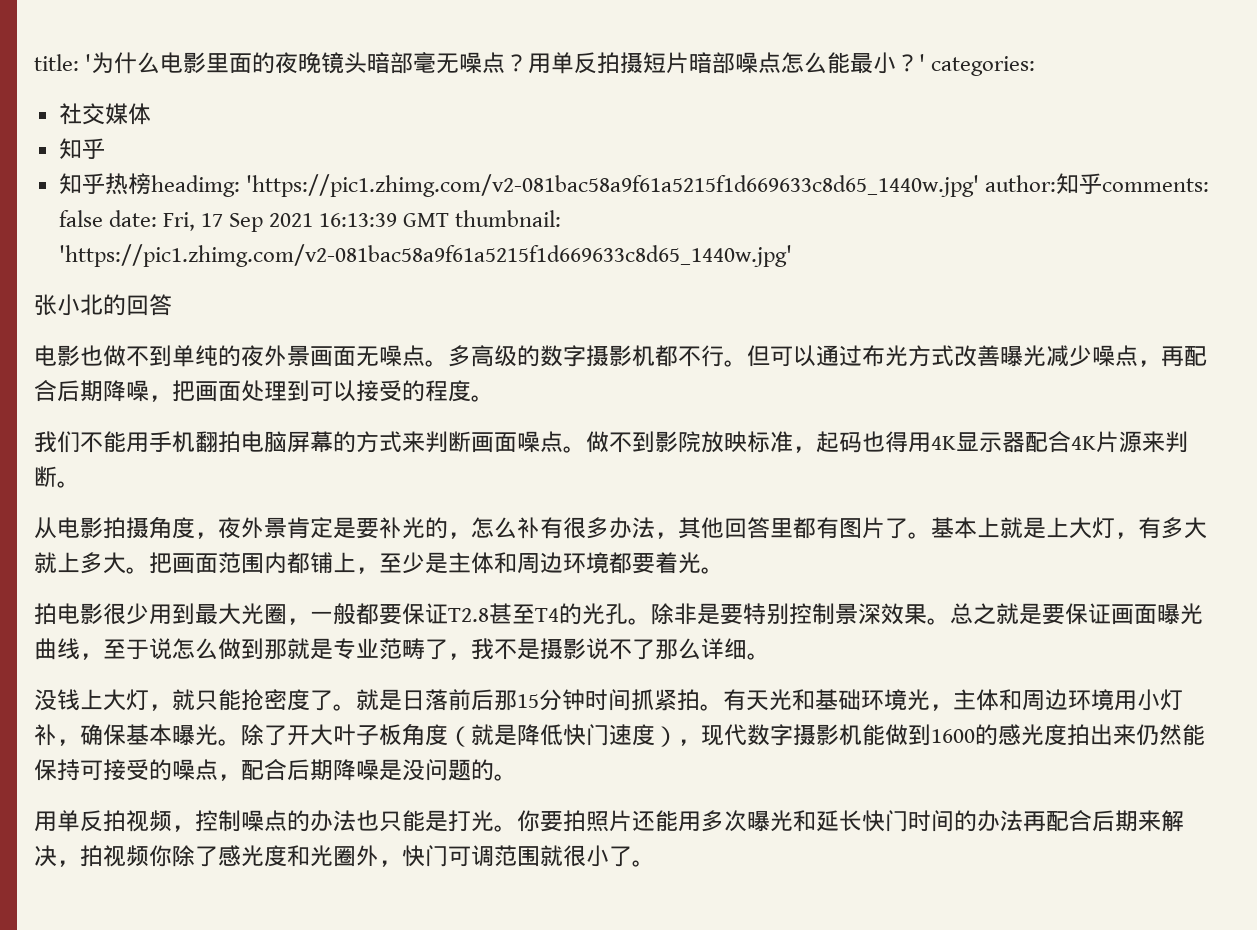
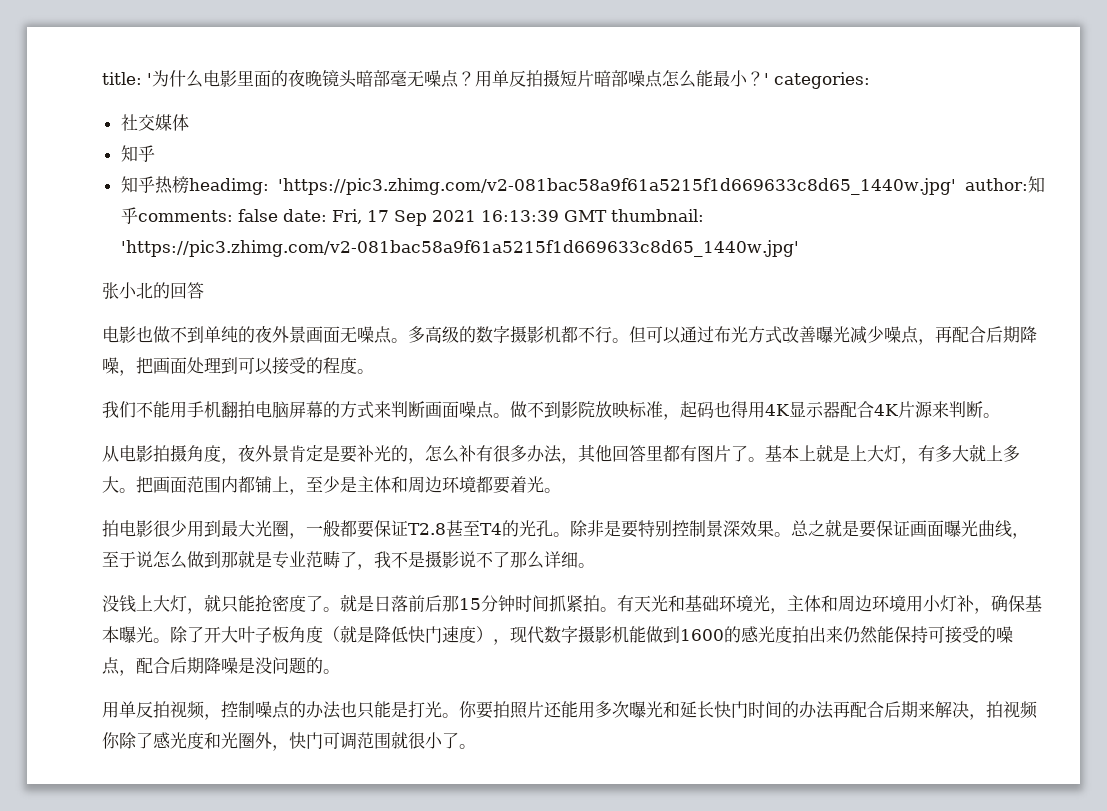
- 知乎热榜headimg: 'https://pic1.zhimg.com/v2-081bac58a9f61a5215f1d669633c8d65_1440w.jpg' author:知乎comments: false date: Fri, 17 Sep 2021 16:13:39 GMT thumbnail: 'https://pic1.zhimg.com/v2-081bac58a9f61a5215f1d669633c8d65_1440w.jpg'
+ 知乎热榜headimg: 'https://pic3.zhimg.com/v2-081bac58a9f61a5215f1d669633c8d65_1440w.jpg' author:知乎comments: false date: Fri, 17 Sep 2021 16:13:39 GMT thumbnail: 'https://pic3.zhimg.com/v2-081bac58a9f61a5215f1d669633c8d65_1440w.jpg'

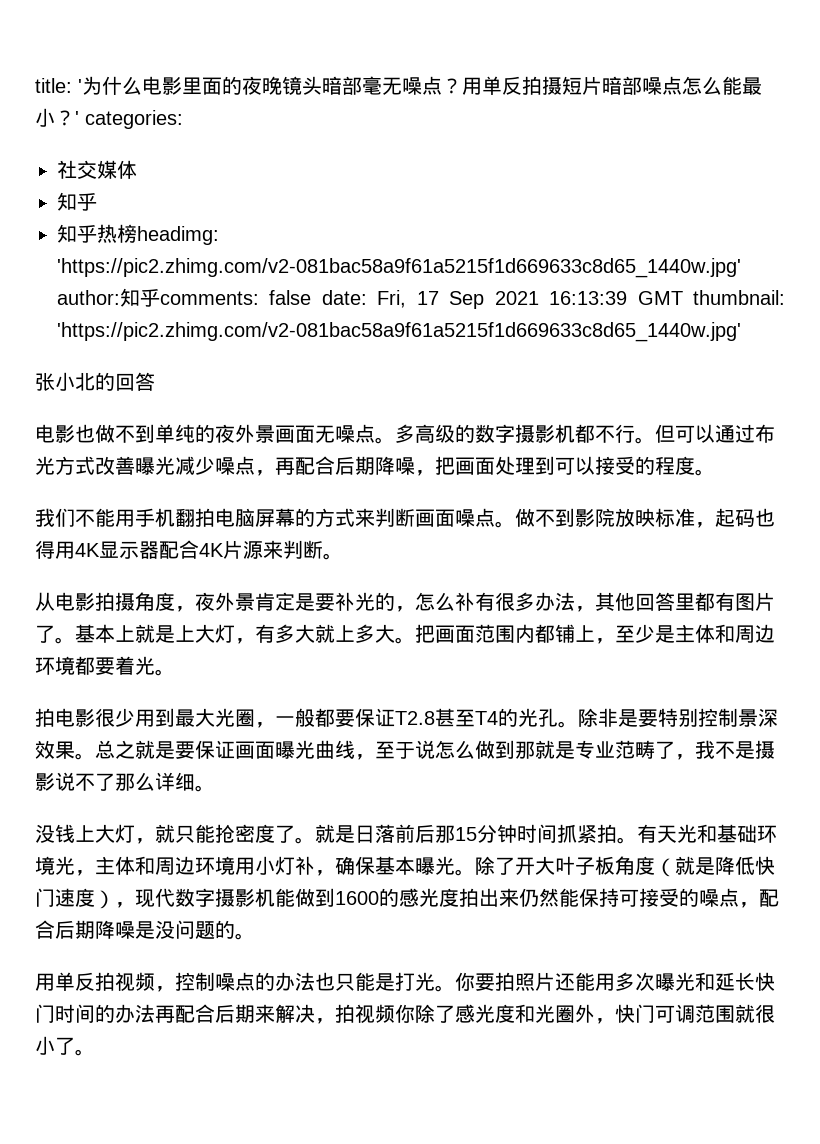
- 知乎热榜headimg: 'https://pic3.zhimg.com/v2-081bac58a9f61a5215f1d669633c8d65_1440w.jpg' author:知乎comments: false date: Fri, 17 Sep 2021 16:13:39 GMT thumbnail: 'https://pic3.zhimg.com/v2-081bac58a9f61a5215f1d669633c8d65_1440w.jpg'
+ 知乎热榜headimg: 'https://pic2.zhimg.com/v2-081bac58a9f61a5215f1d669633c8d65_1440w.jpg' author:知乎comments: false date: Fri, 17 Sep 2021 16:13:39 GMT thumbnail: 'https://pic2.zhimg.com/v2-081bac58a9f61a5215f1d669633c8d65_1440w.jpg'

